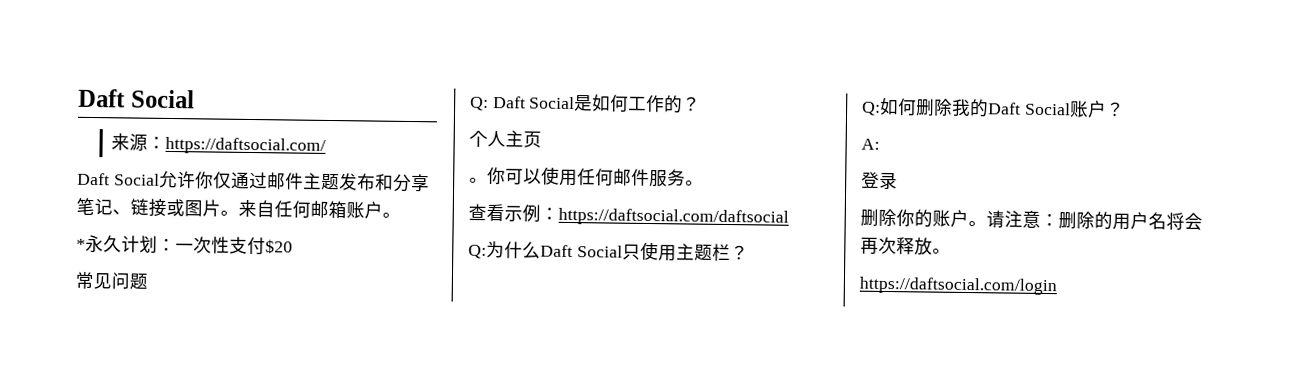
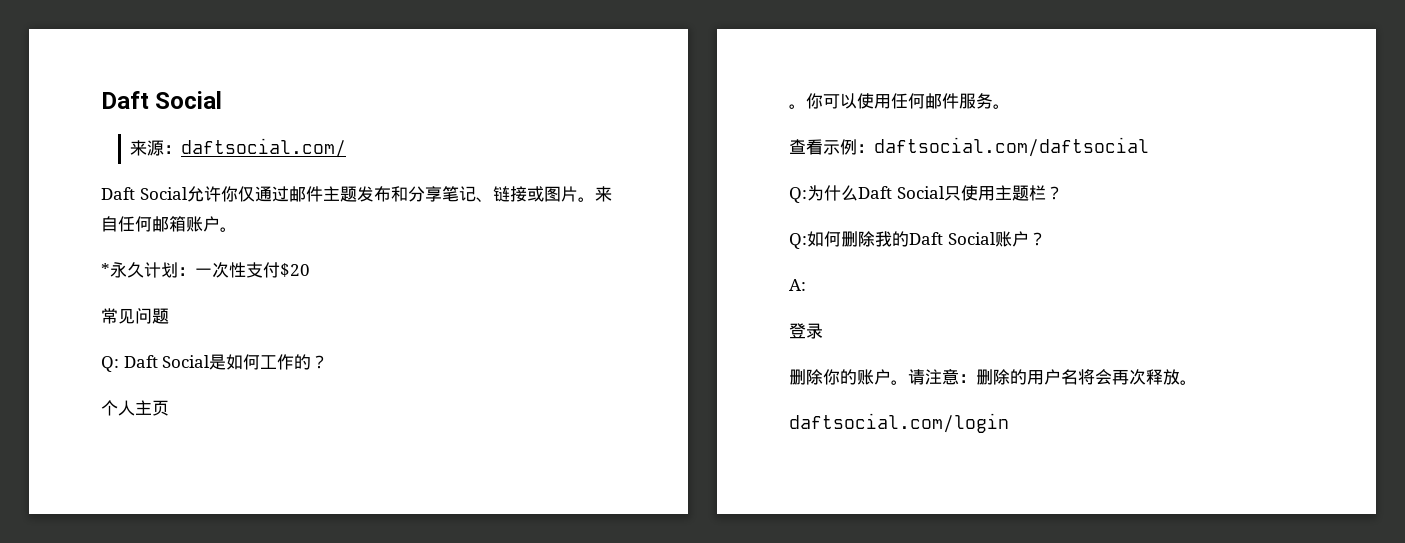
- 来源：https://daftsocial.com/
+ 来源：daftsocial.com/
- 查看示例：https://daftsocial.com/daftsocial
+ 查看示例：daftsocial.com/daftsocial
- https://daftsocial.com/login
+ daftsocial.com/login

